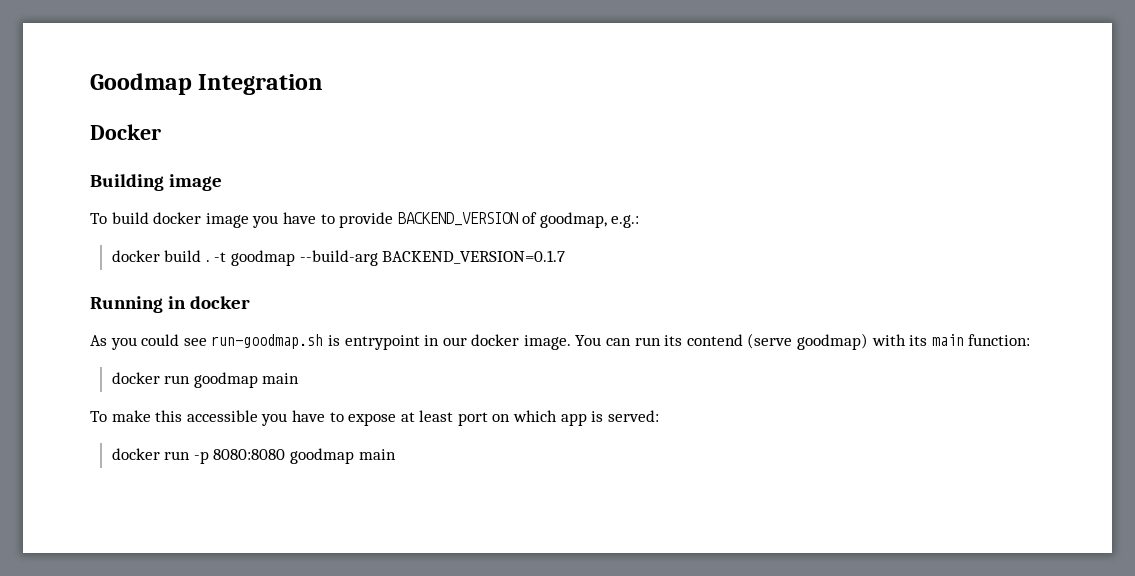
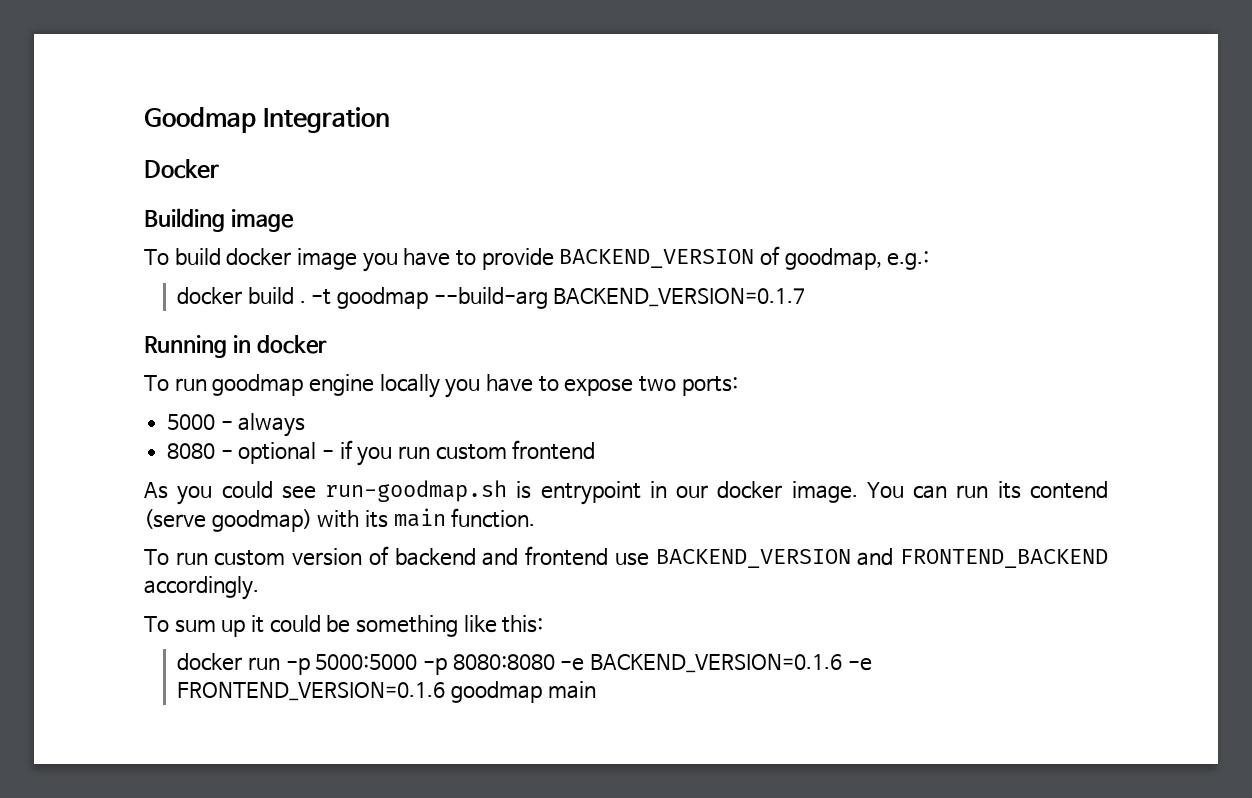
+ To run goodmap engine locally you have to expose two ports:
+ 5000 - always
+ 8080 - optional - if you run custom frontend
- You can run its contend (serve goodmap) with its main function:
- docker run goodmap main
- To make this accessible you have to expose at least port on which app is served:
- docker run -p 8080:8080 goodmap main
+ You can run its contend (serve goodmap) with its main function.
+ To run custom version of backend and frontend use BACKEND_VERSION and FRONTEND_BACKEND accordingly.
+ To sum up it could be something like this:
+ docker run -p 5000:5000 -p 8080:8080 -e BACKEND_VERSION=0.1.6 -e FRONTEND_VERSION=0.1.6 goodmap main

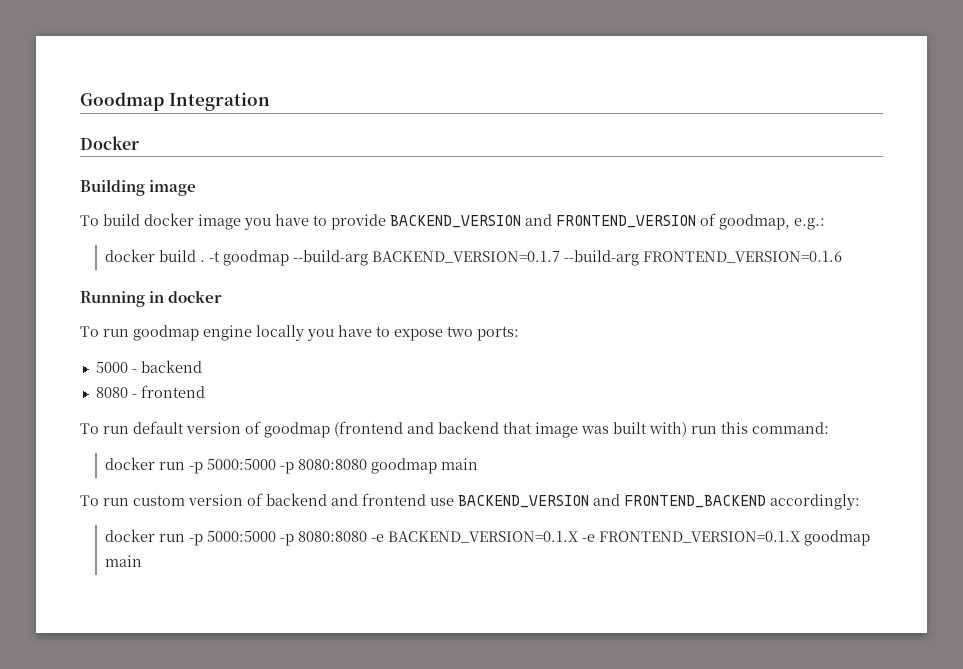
- To build docker image you have to provide BACKEND_VERSION of goodmap, e.g.:
+ To build docker image you have to provide BACKEND_VERSION and FRONTEND_VERSION of goodmap, e.g.:
- -t goodmap --build-arg BACKEND_VERSION=0.1.7
+ -t goodmap --build-arg BACKEND_VERSION=0.1.7 --build-arg FRONTEND_VERSION=0.1.6
- 5000 - always
+ 5000 - backend
- 8080 - optional - if you run custom frontend
- As you could see run-goodmap.sh is entrypoint in our docker image. You can run its contend (serve goodmap) with its main function.
+ 8080 - frontend
+ To run default version of goodmap (frontend and backend that image was built with) run this command:
+ docker run -p 5000:5000 -p 8080:8080 goodmap main
- To run custom version of backend and frontend use BACKEND_VERSION and FRONTEND_BACKEND accordingly.
- To sum up it could be something like this:
+ To run custom version of backend and frontend use BACKEND_VERSION and FRONTEND_BACKEND accordingly:
- docker run -p 5000:5000 -p 8080:8080 -e BACKEND_VERSION=0.1.6 -e FRONTEND_VERSION=0.1.6 goodmap main
+ docker run -p 5000:5000 -p 8080:8080 -e BACKEND_VERSION=0.1.X -e FRONTEND_VERSION=0.1.X goodmap main

